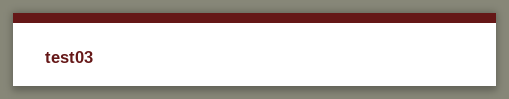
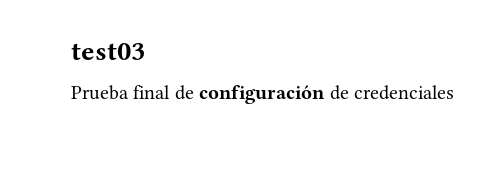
+ Prueba final de configuración de credenciales

